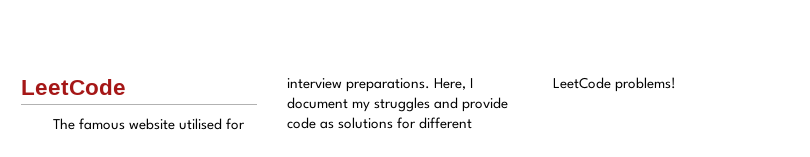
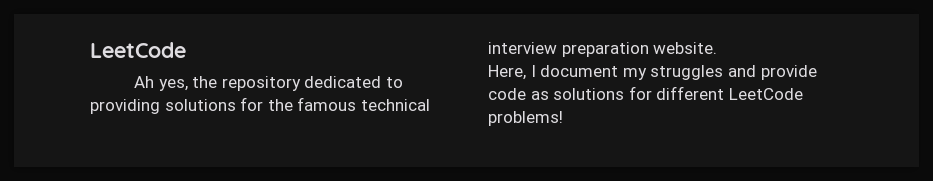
- The famous website utilised for interview preparations. Here, I document my struggles and provide code as solutions for different LeetCode problems!
+ Ah yes, the repository dedicated to providing solutions for the famous technical interview preparation website.
+ Here, I document my struggles and provide code as solutions for different LeetCode problems!

